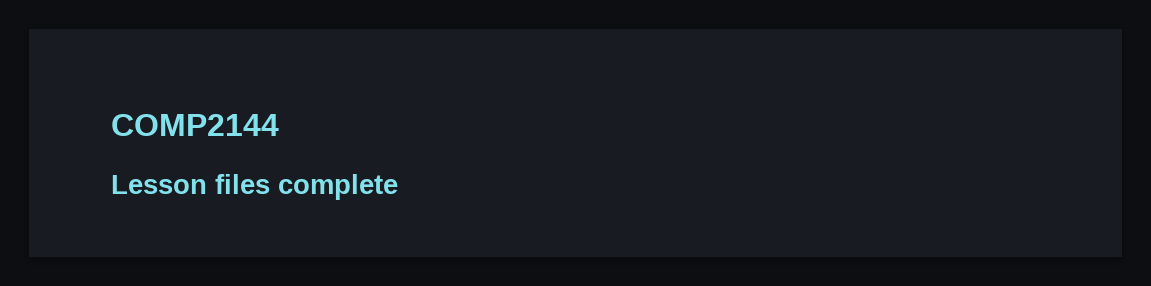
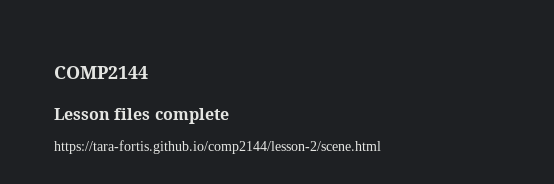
+ https://tara-fortis.github.io/comp2144/lesson-2/scene.html

